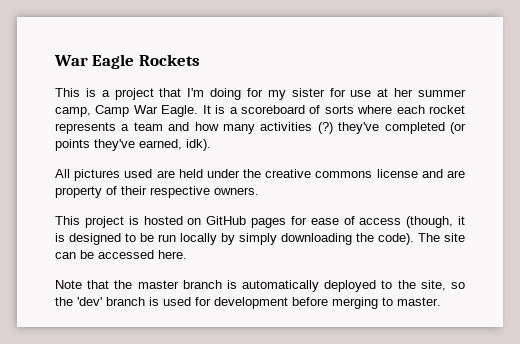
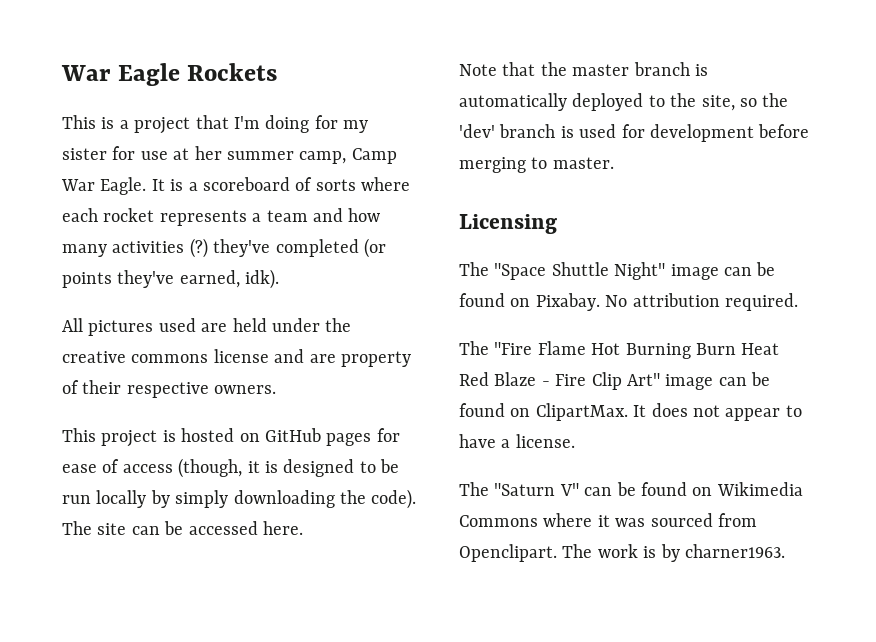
+ Licensing
+ The "Space Shuttle Night" image can be found on Pixabay. No attribution required.
+ The "Fire Flame Hot Burning Burn Heat Red Blaze - Fire Clip Art" image can be found on ClipartMax. It does not appear to have a license.
+ The "Saturn V" can be found on Wikimedia Commons where it was sourced from Openclipart. The work is by charner1963.

